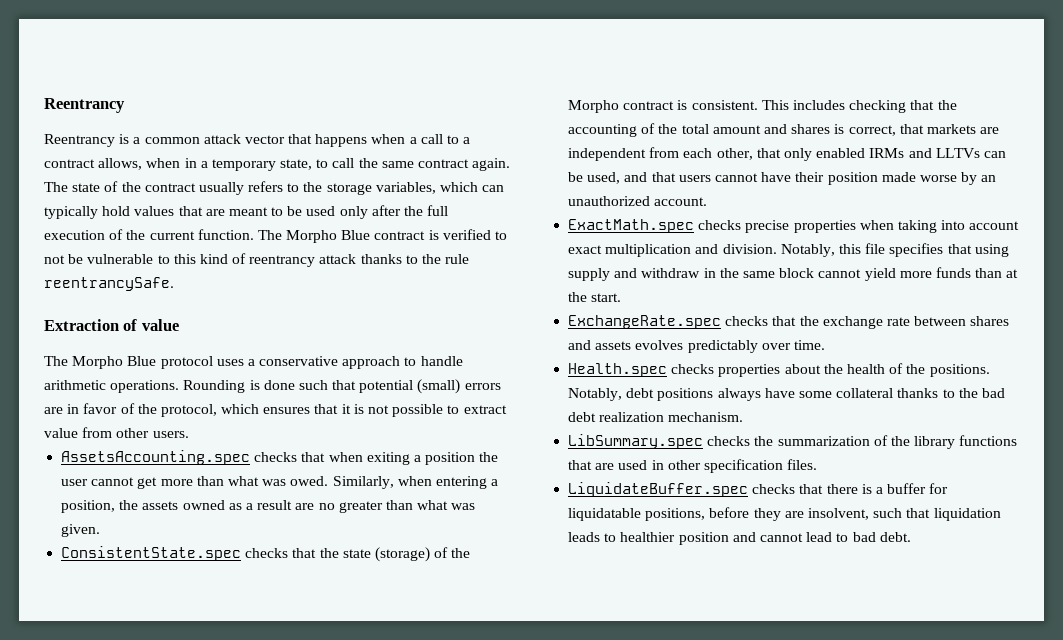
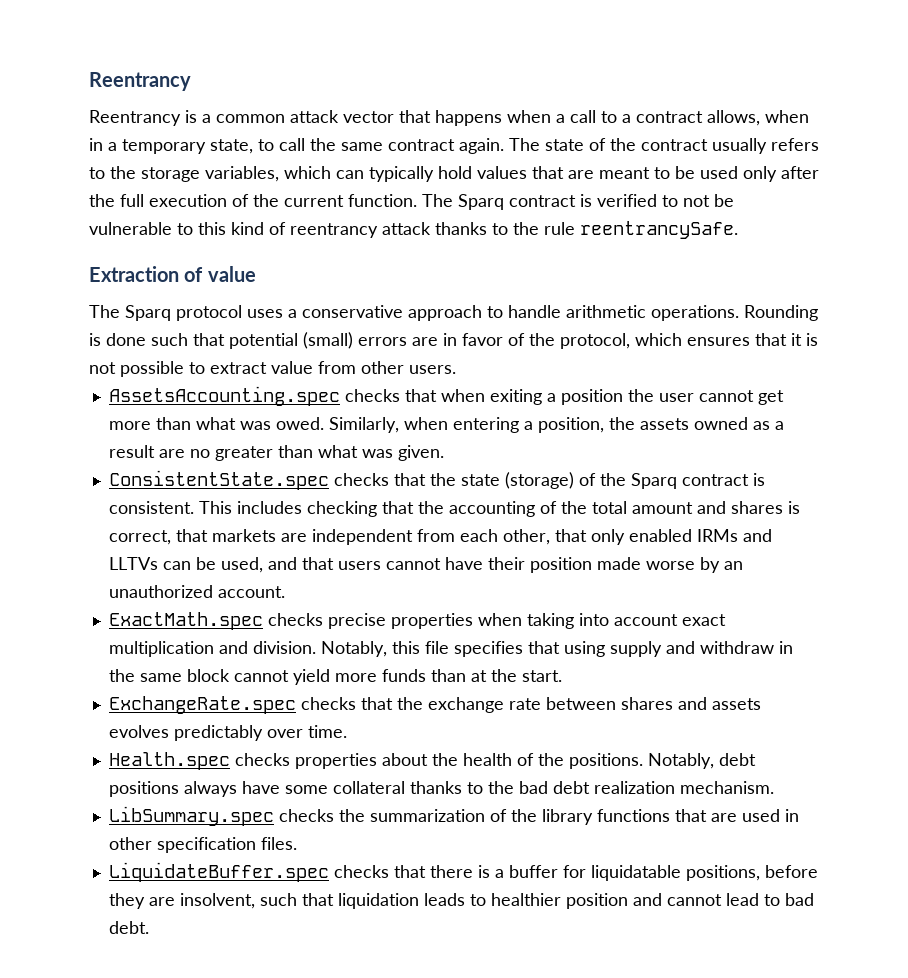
- The Morpho Blue contract is verified to not be vulnerable to this kind of reentrancy attack thanks to the rule reentrancySafe.
+ The Sparq contract is verified to not be vulnerable to this kind of reentrancy attack thanks to the rule reentrancySafe.
- The Morpho Blue protocol uses a conservative approach to handle arithmetic operations.
+ The Sparq protocol uses a conservative approach to handle arithmetic operations.
- ConsistentState.spec checks that the state (storage) of the Morpho contract is consistent.
+ ConsistentState.spec checks that the state (storage) of the Sparq contract is consistent.

